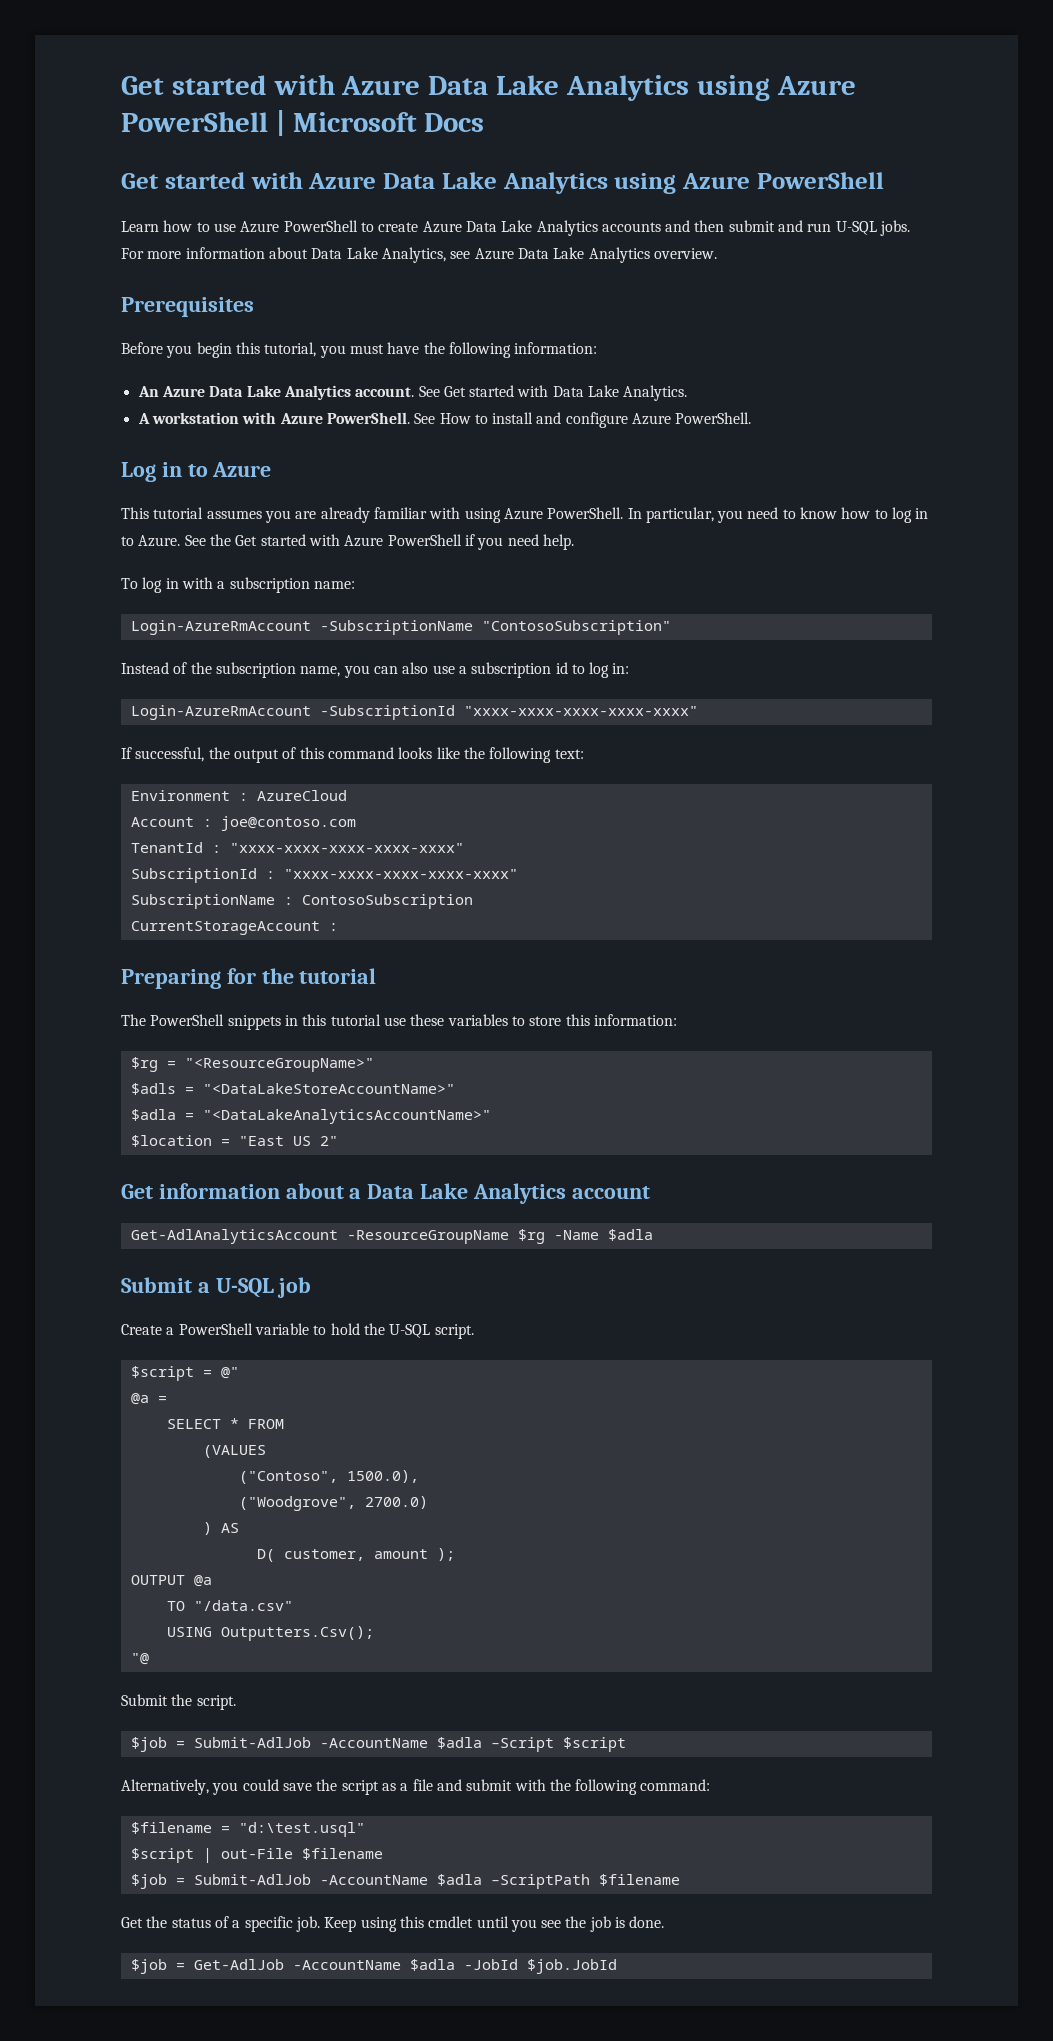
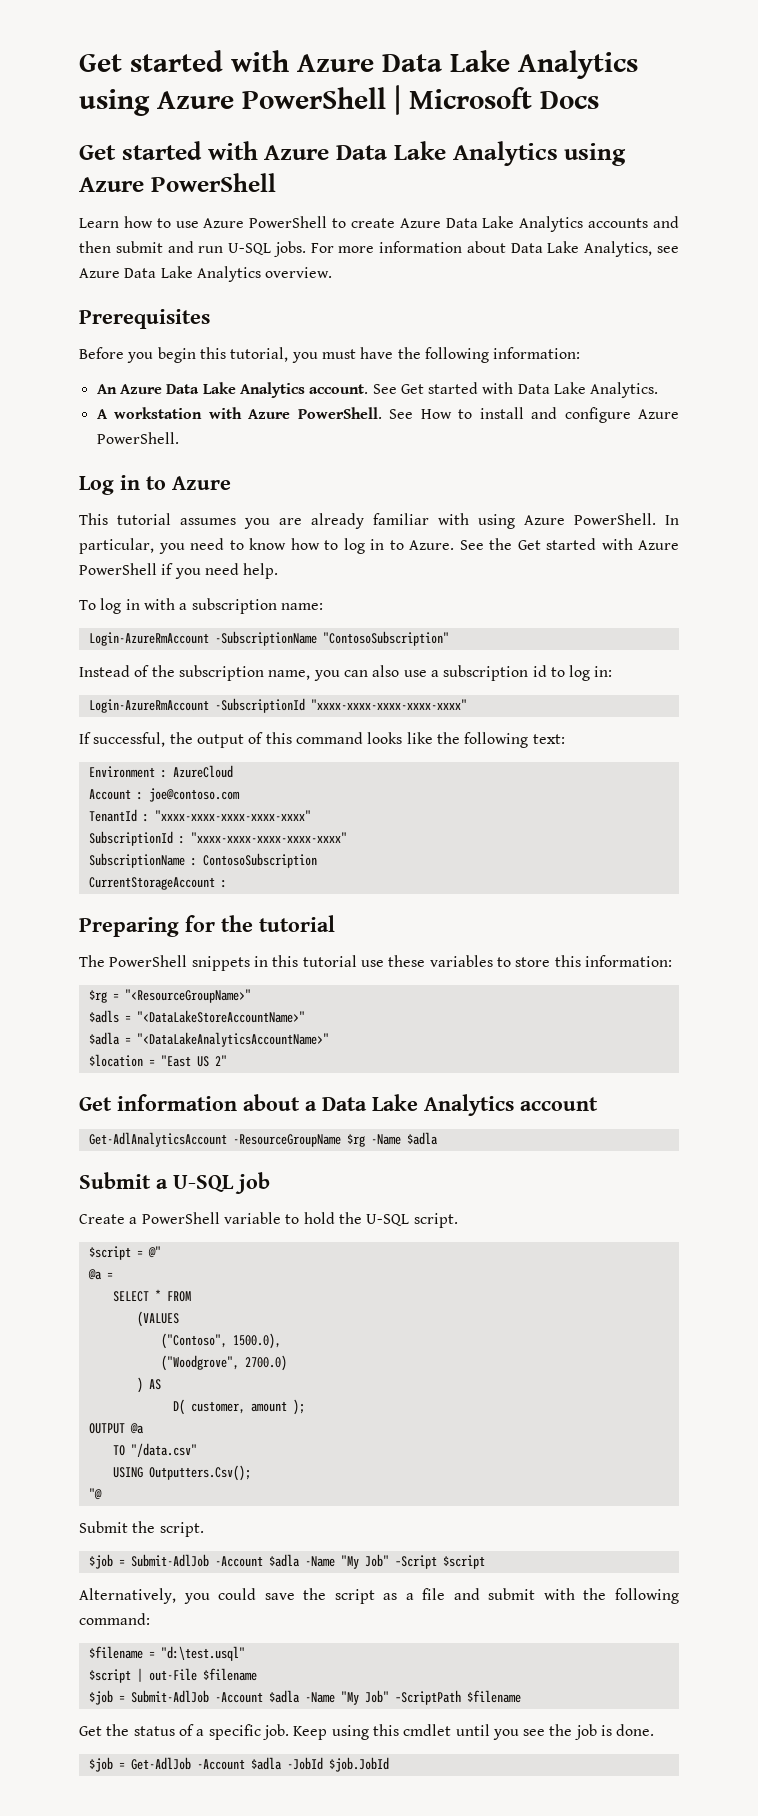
- $job = Submit-AdlJob -AccountName $adla –Script $script
+ $job = Submit-AdlJob -Account $adla -Name "My Job" –Script $script
- $job = Submit-AdlJob -AccountName $adla –ScriptPath $filename
+ $job = Submit-AdlJob -Account $adla -Name "My Job" –ScriptPath $filename
- $job = Get-AdlJob -AccountName $adla -JobId $job.JobId
+ $job = Get-AdlJob -Account $adla -JobId $job.JobId

